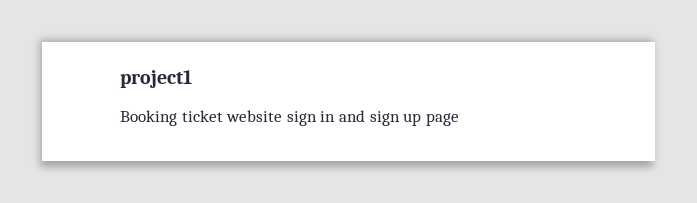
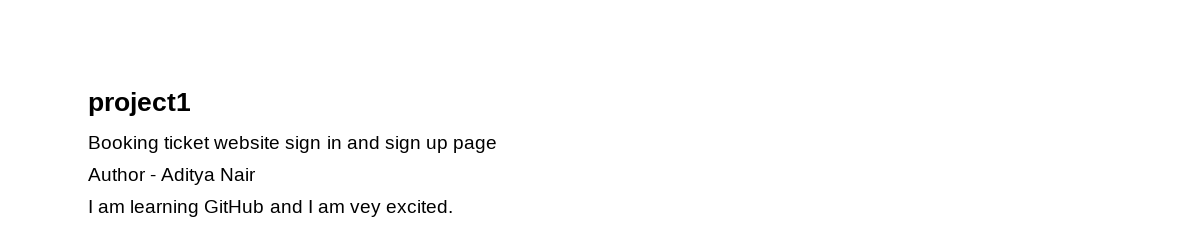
+ Author - Aditya Nair
+ I am learning GitHub and I am vey excited.

